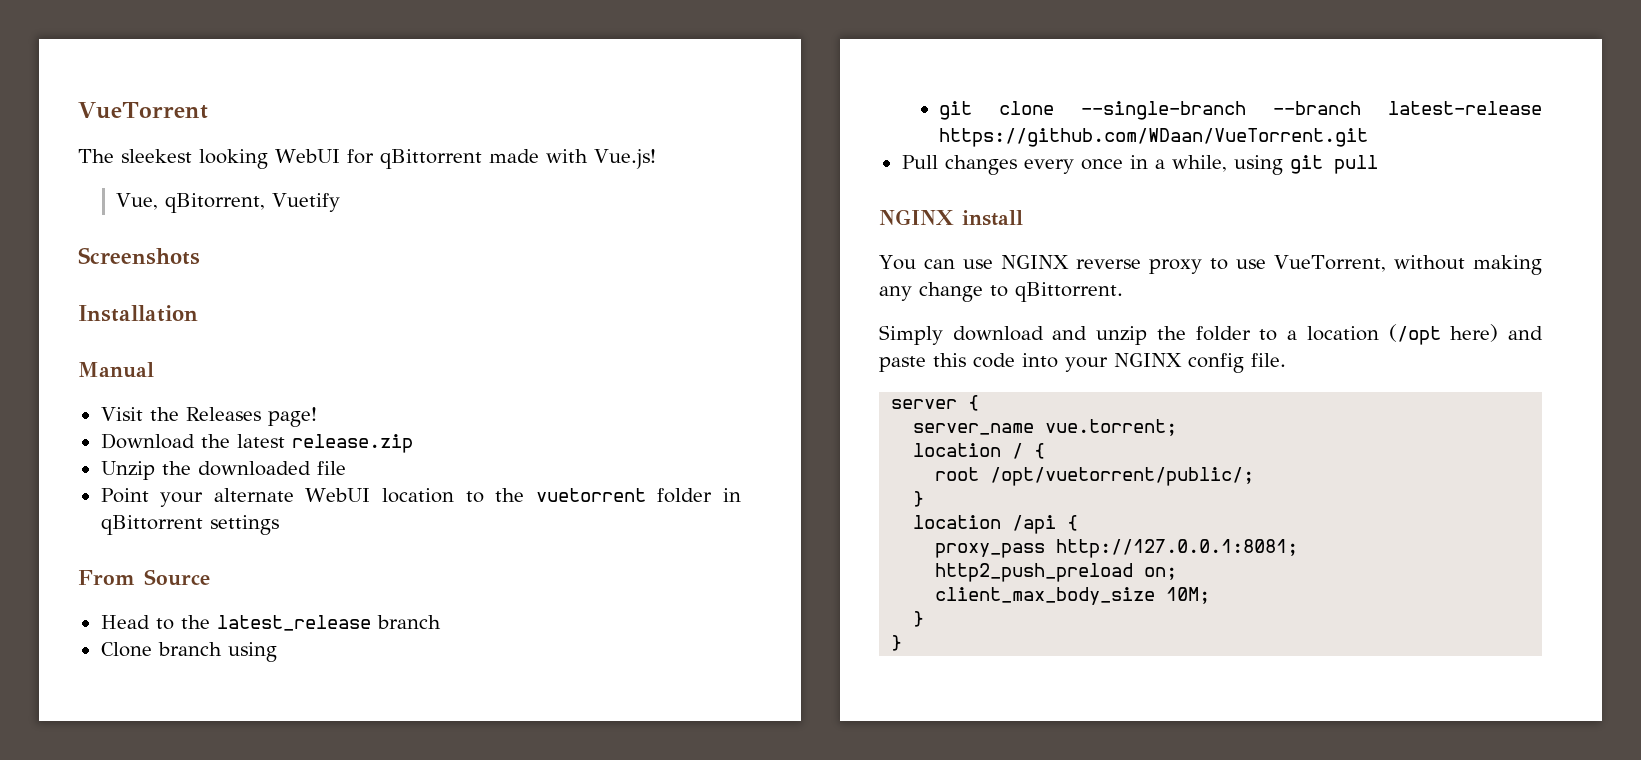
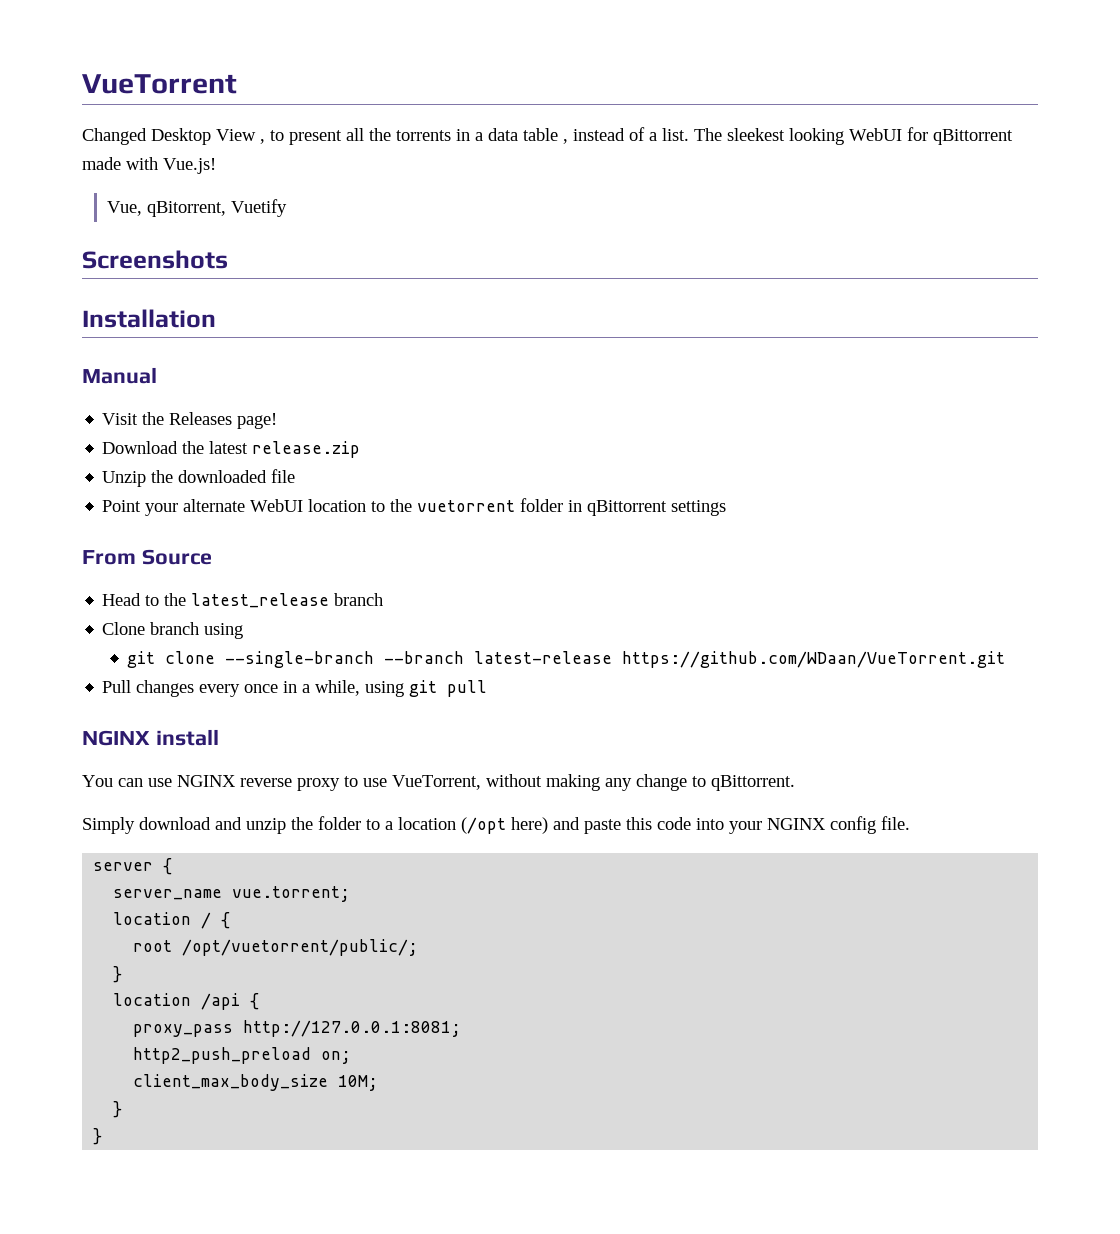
+ Changed Desktop View , to present all the torrents in a data table , instead of a list.

